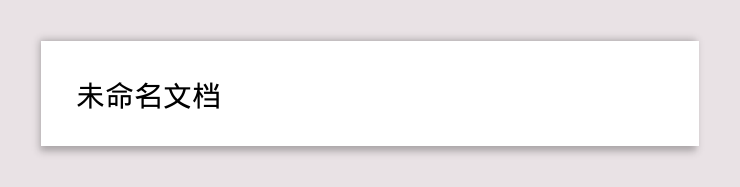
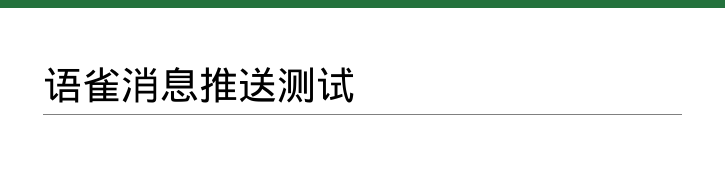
- 未命名文档
+ 语雀消息推送测试

